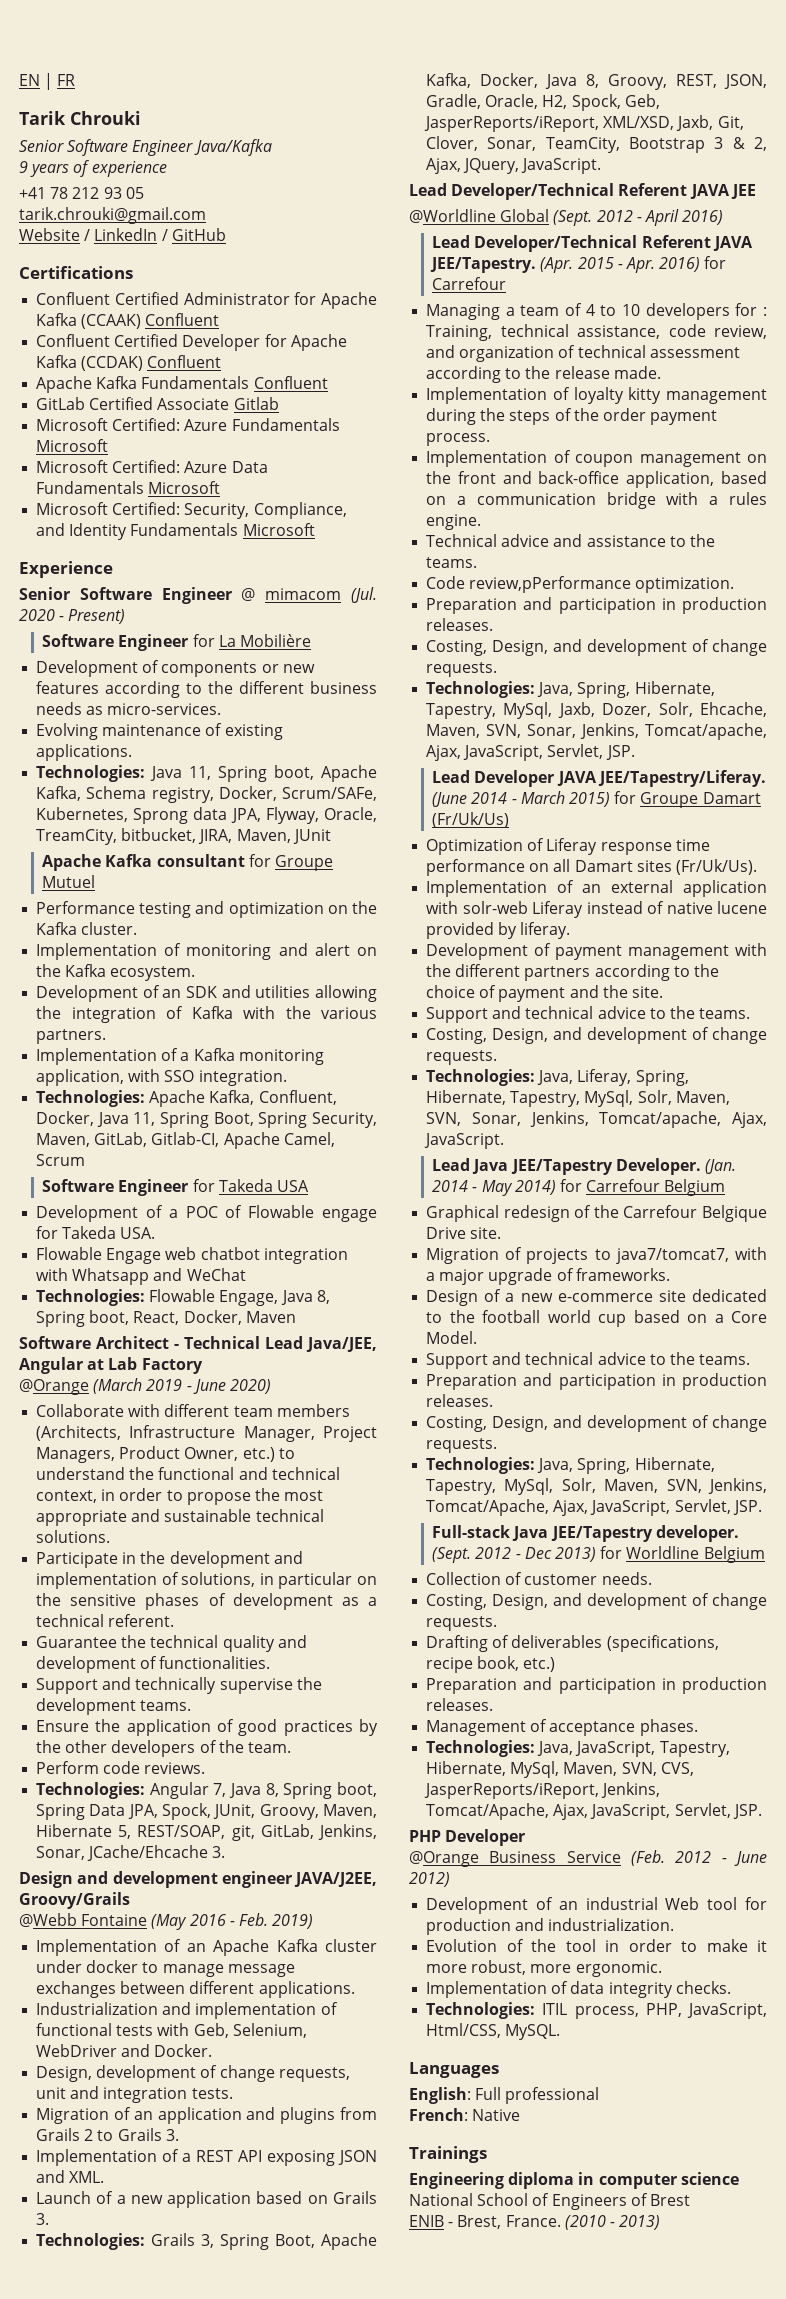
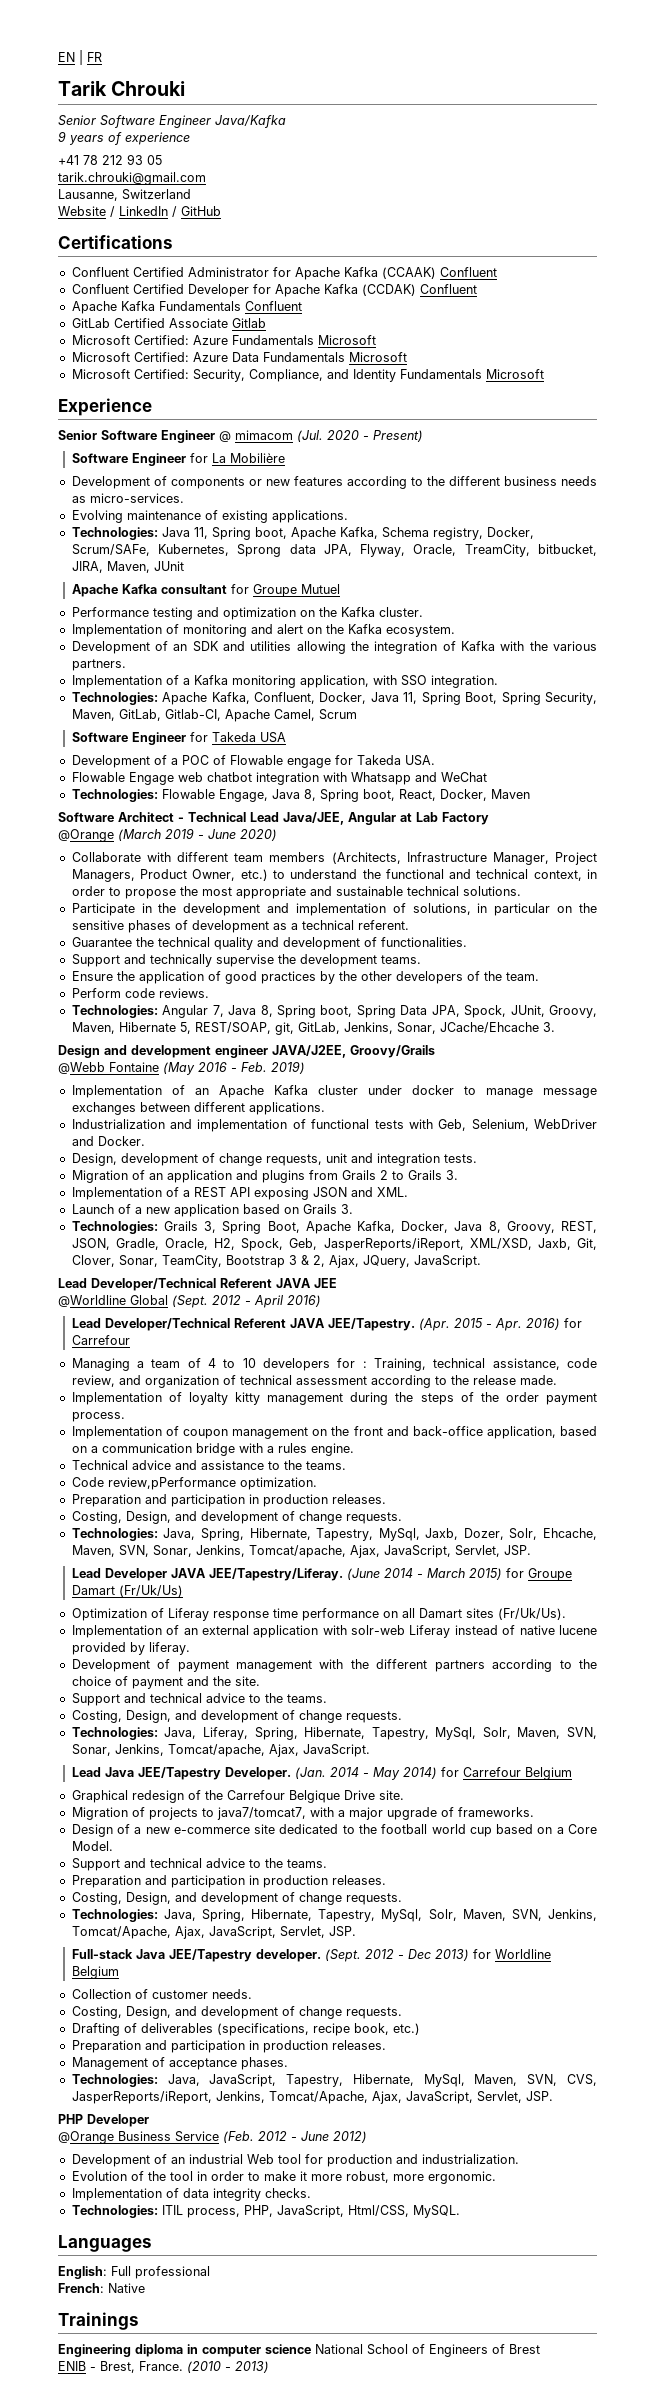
+ Lausanne, Switzerland

